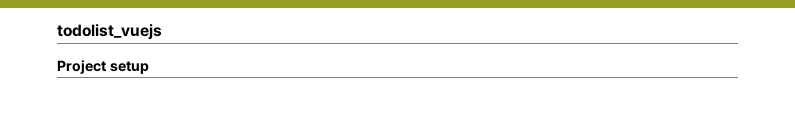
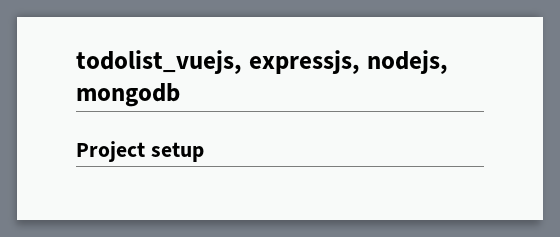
- todolist_vuejs
+ todolist_vuejs, expressjs, nodejs, mongodb

